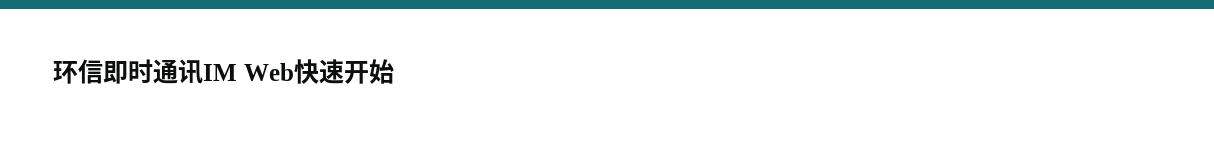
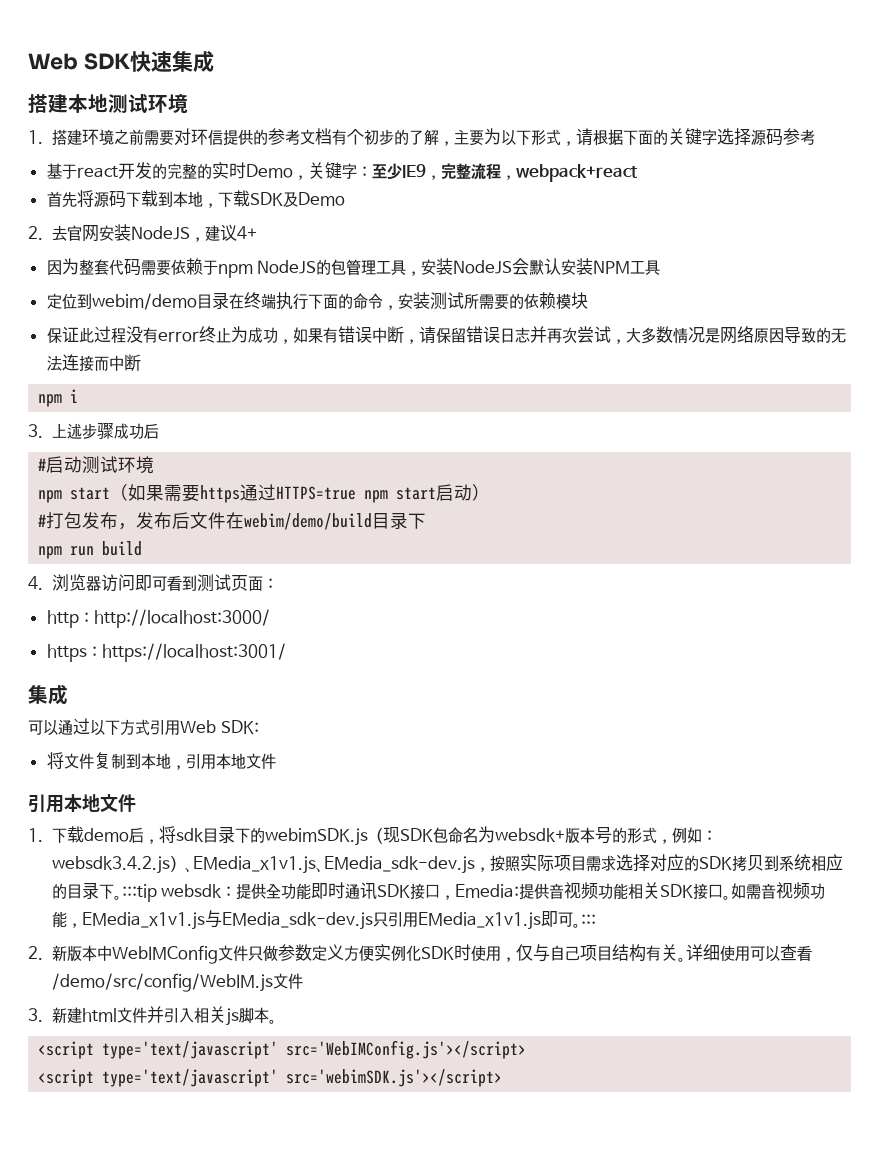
- 环信即时通讯IM Web快速开始
+ Web SDK快速集成
+ 搭建本地测试环境
+ 1.搭建环境之前需要对环信提供的参考文档有个初步的了解，主要为以下形式，请根据下面的关键字选择源码参考
+ 基于react开发的完整的实时Demo，关键字：至少IE9，完整流程，webpack+react
+ 首先将源码下载到本地，下载SDK及Demo
+ 2.去官网安装NodeJS，建议4+
+ 因为整套代码需要依赖于npm NodeJS的包管理工具，安装NodeJS会默认安装NPM工具
+ 定位到webim/demo目录在终端执行下面的命令，安装测试所需要的依赖模块
+ 保证此过程没有error终止为成功，如果有错误中断，请保留错误日志并再次尝试，大多数情况是网络原因导致的无法连接而中断
+ npm i
+ 3.上述步骤成功后
+ #启动测试环境
+ npm start（如果需要https通过HTTPS=true npm start启动）
+ #打包发布，发布后文件在webim/demo/build目录下
+ npm run build
+ 4.浏览器访问即可看到测试页面：
+ http：http://localhost:3000/
+ https：https://localhost:3001/
+ 集成
+ 可以通过以下方式引用Web SDK:
+ 将文件复制到本地，引用本地文件
+ 引用本地文件
+ 1.下载demo后，将sdk目录下的webimSDK.js（现SDK包命名为websdk+版本号的形式，例如：websdk3.4.2.js）、EMedia_x1v1.js、EMedia_sdk-dev.js，按照实际项目需求选择对应的SDK拷贝到系统相应的目录下。:::tip websdk：提供全功能即时通讯SDK接口，Emedia:提供音视频功能相关SDK接口。如需音视频功能，EMedia_x1v1.js与EMedia_sdk-dev.js只引用EMedia_x1v1.js即可。:::
+ 2.新版本中WebIMConfig文件只做参数定义方便实例化SDK时使用，仅与自己项目结构有关。详细使用可以查看/demo/src/config/WebIM.js文件
+ 3.新建html文件并引入相关js脚本。
+ <script type='text/javascript' src='WebIMConfig.js'></script>
+ <script type='text/javascript' src='webimSDK.js'></script>

